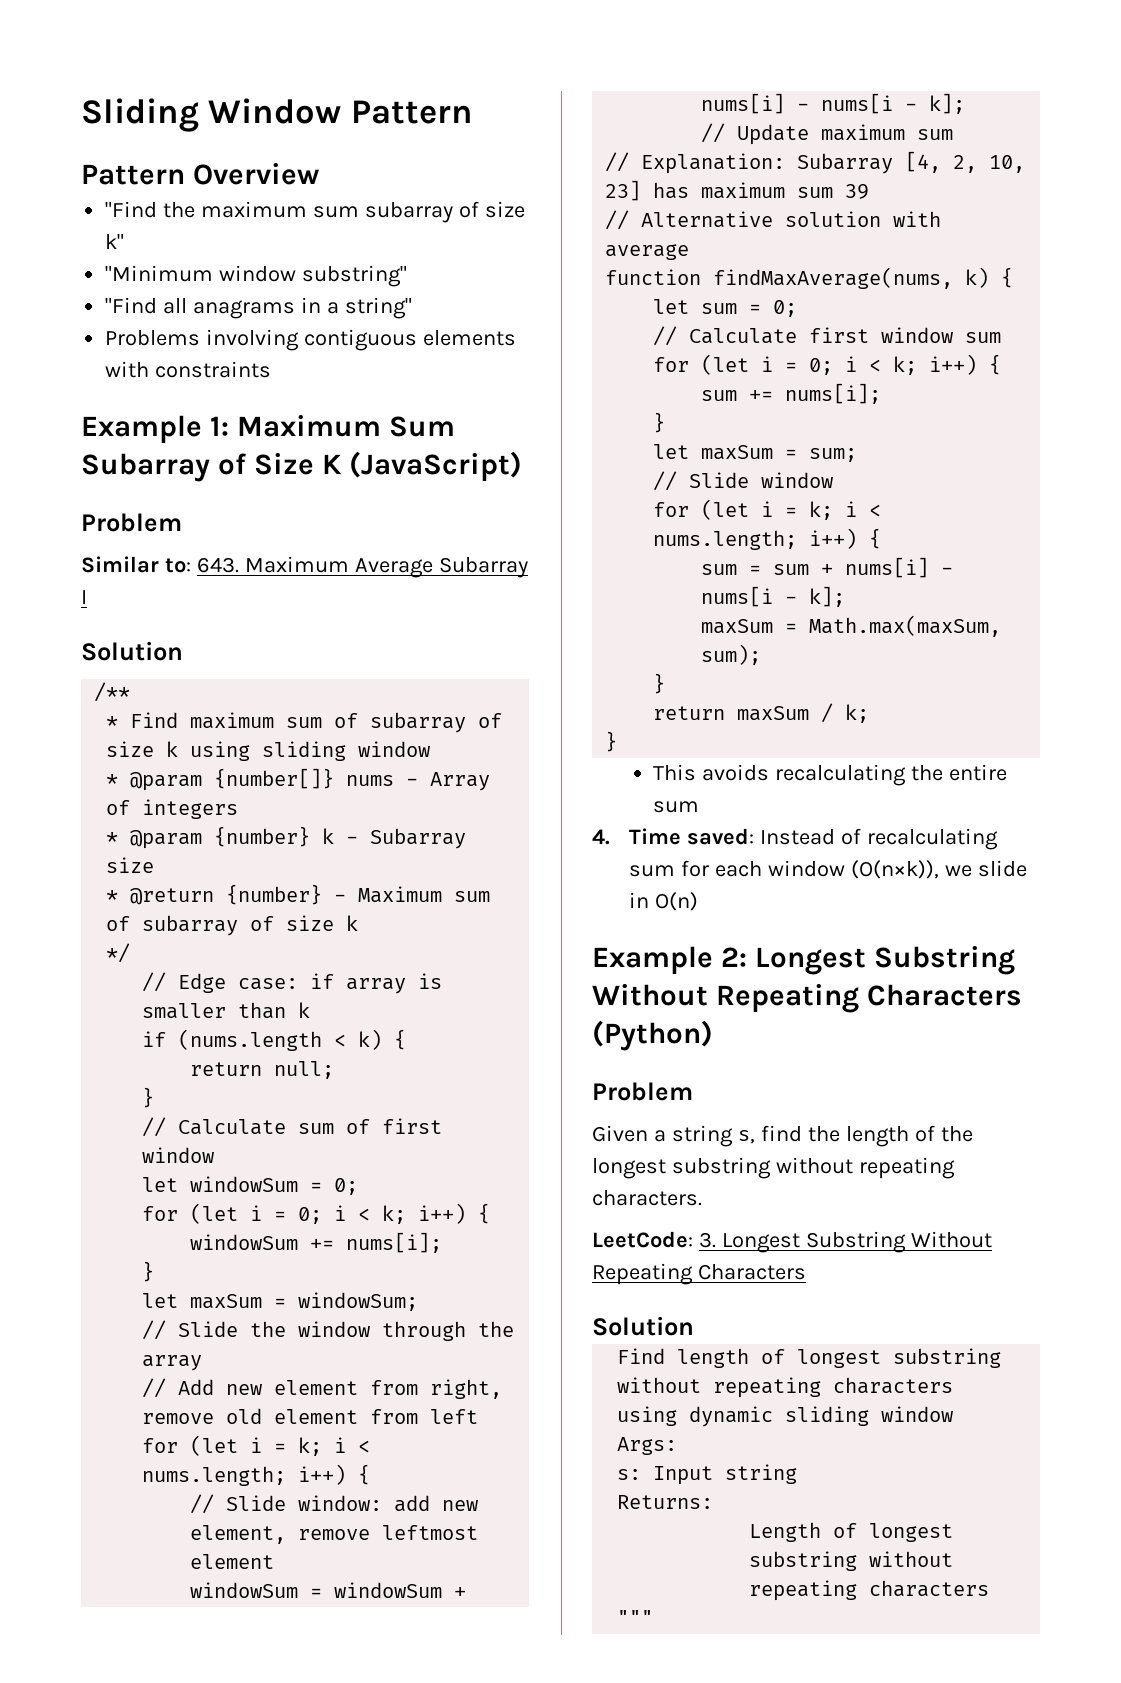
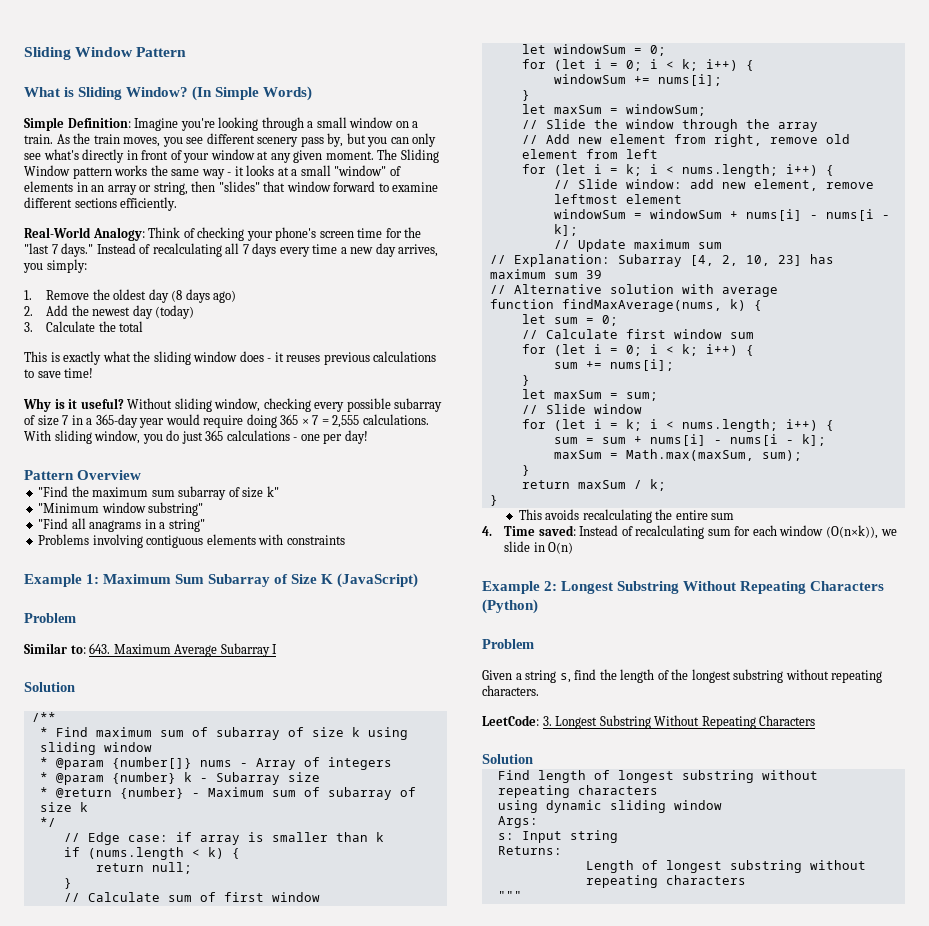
+ What is Sliding Window? (In Simple Words)
+ Simple Definition: Imagine you're looking through a small window on a train. As the train moves, you see different scenery pass by, but you can only see what's directly in front of your window at any given moment. The Sliding Window pattern works the same way - it looks at a small "window" of elements in an array or string, then "slides" that window forward to examine different sections efficiently.
+ Real-World Analogy: Think of checking your phone's screen time for the "last 7 days." Instead of recalculating all 7 days every time a new day arrives, you simply:
+ 1. Remove the oldest day (8 days ago)
+ 2. Add the newest day (today)
+ 3. Calculate the total
+ This is exactly what the sliding window does - it reuses previous calculations to save time!
+ Why is it useful? Without sliding window, checking every possible subarray of size 7 in a 365-day year would require doing 365 × 7 = 2,555 calculations. With sliding window, you do just 365 calculations - one per day!

